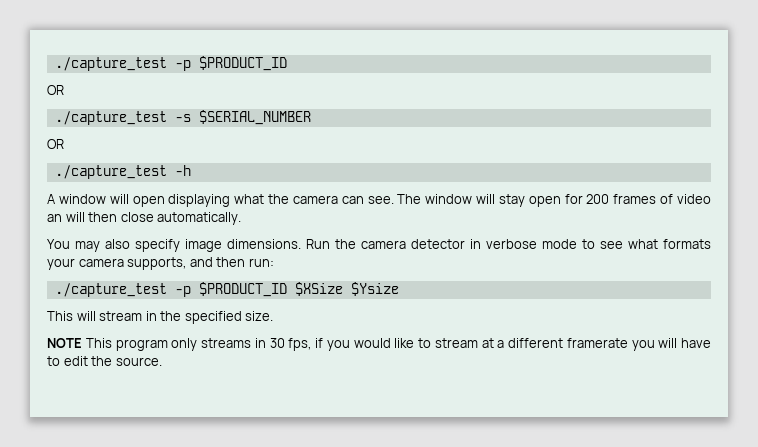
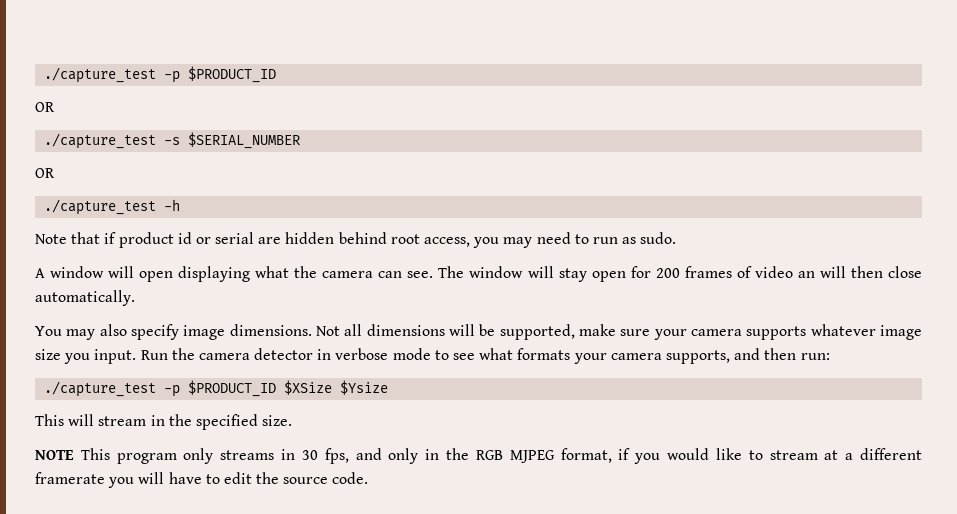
+ Note that if product id or serial are hidden behind root access, you may need to run as sudo.
+ Not all dimensions will be supported, make sure your camera supports whatever image size you input.
- NOTE This program only streams in 30 fps, if you would like to stream at a different framerate you will have to edit the source.
+ NOTE This program only streams in 30 fps, and only in the RGB MJPEG format, if you would like to stream at a different framerate you will have to edit the source code.

